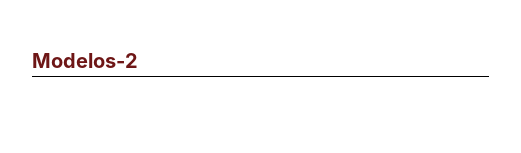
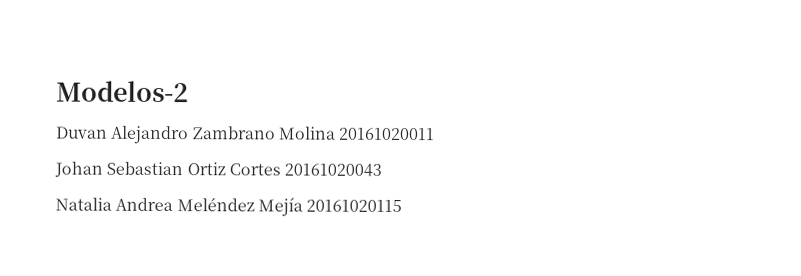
+ Duvan Alejandro Zambrano Molina 20161020011
+ Johan Sebastian Ortiz Cortes 20161020043
+ Natalia Andrea Meléndez Mejía 20161020115

